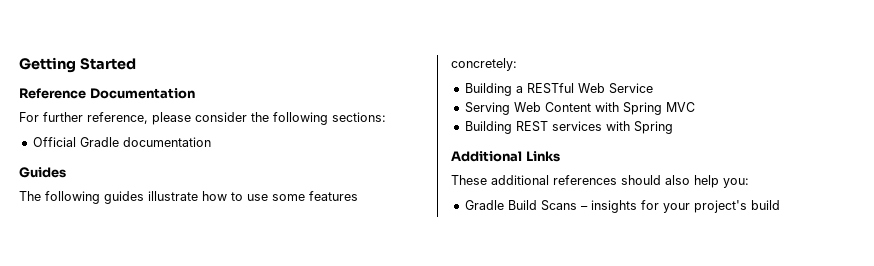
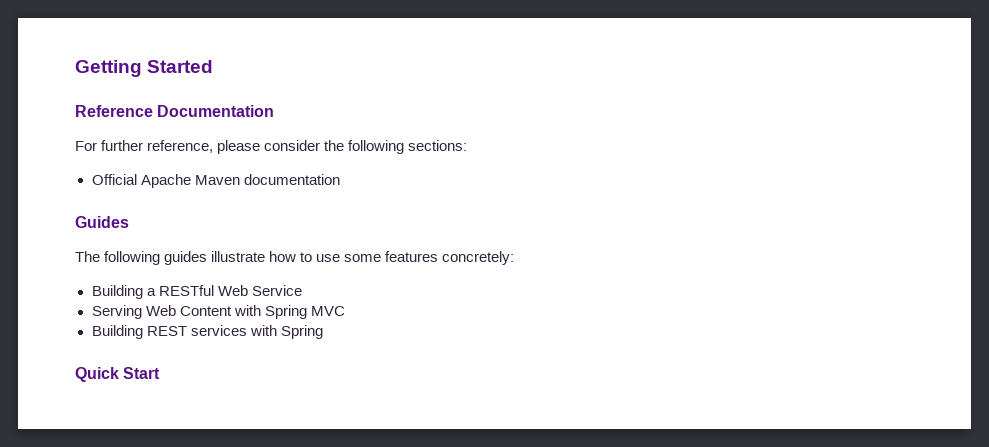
- Official Gradle documentation
+ Official Apache Maven documentation
- Additional Links
- These additional references should also help you:
- Gradle Build Scans – insights for your project's build
+ Quick Start

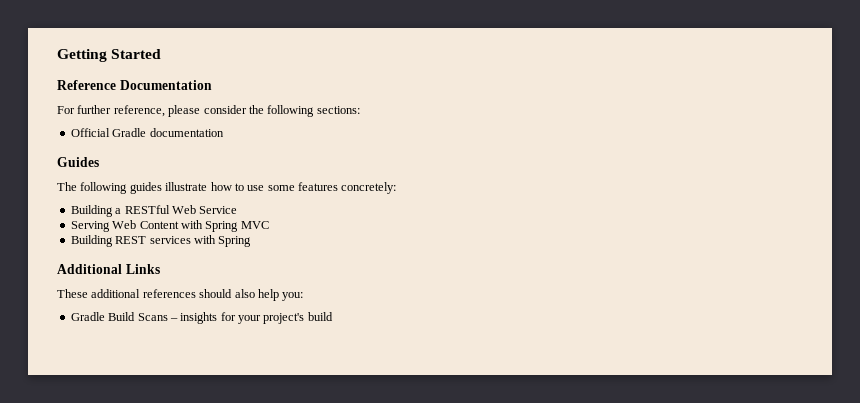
- Official Apache Maven documentation
+ Official Gradle documentation
- Quick Start
+ Additional Links
+ These additional references should also help you:
+ Gradle Build Scans – insights for your project's build

